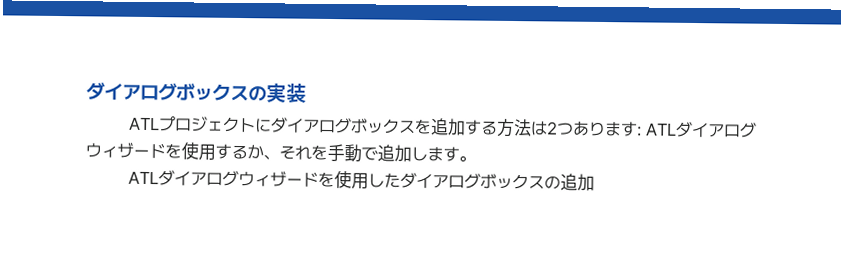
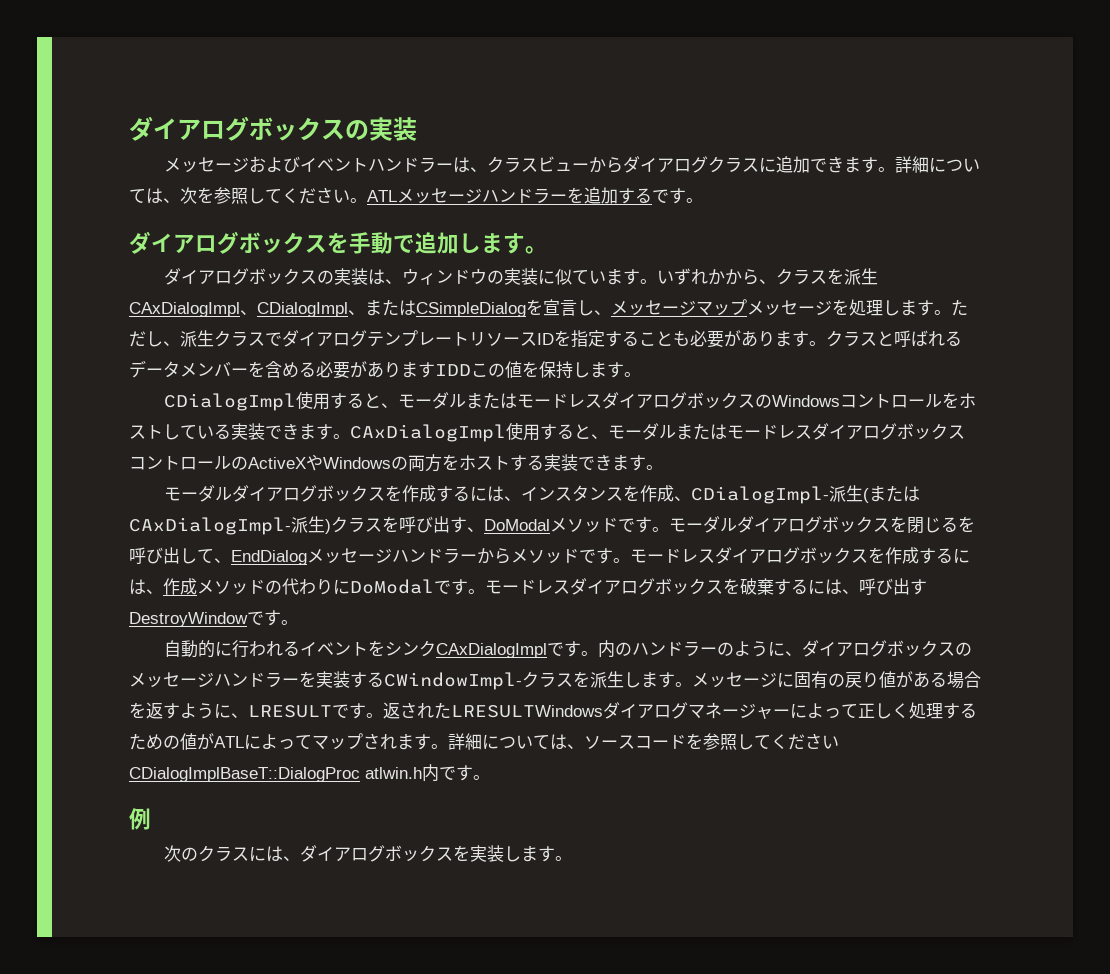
- ATLプロジェクトにダイアログボックスを追加する方法は2つあります: ATLダイアログウィザードを使用するか、それを手動で追加します。
+ メッセージおよびイベントハンドラーは、クラスビューからダイアログクラスに追加できます。詳細については、次を参照してください。ATLメッセージハンドラーを追加するです。
+ ダイアログボックスを手動で追加します。
- ATLダイアログウィザードを使用したダイアログボックスの追加
+ ダイアログボックスの実装は、ウィンドウの実装に似ています。いずれかから、クラスを派生CAxDialogImpl、CDialogImpl、またはCSimpleDialogを宣言し、メッセージマップメッセージを処理します。ただし、派生クラスでダイアログテンプレートリソースIDを指定することも必要があります。クラスと呼ばれるデータメンバーを含める必要がありますIDDこの値を保持します。
+ CDialogImpl使用すると、モーダルまたはモードレスダイアログボックスのWindowsコントロールをホストしている実装できます。CAxDialogImpl使用すると、モーダルまたはモードレスダイアログボックスコントロールのActiveXやWindowsの両方をホストする実装できます。
+ モーダルダイアログボックスを作成するには、インスタンスを作成、CDialogImpl-派生(またはCAxDialogImpl-派生)クラスを呼び出す、DoModalメソッドです。モーダルダイアログボックスを閉じるを呼び出して、EndDialogメッセージハンドラーからメソッドです。モードレスダイアログボックスを作成するには、作成メソッドの代わりにDoModalです。モードレスダイアログボックスを破棄するには、呼び出すDestroyWindowです。
+ 自動的に行われるイベントをシンクCAxDialogImplです。内のハンドラーのように、ダイアログボックスのメッセージハンドラーを実装するCWindowImpl-クラスを派生します。メッセージに固有の戻り値がある場合を返すように、LRESULTです。返されたLRESULTWindowsダイアログマネージャーによって正しく処理するための値がATLによってマップされます。詳細については、ソースコードを参照してくださいCDialogImplBaseT::DialogProc atlwin.h内です。
+ 例
+ 次のクラスには、ダイアログボックスを実装します。

